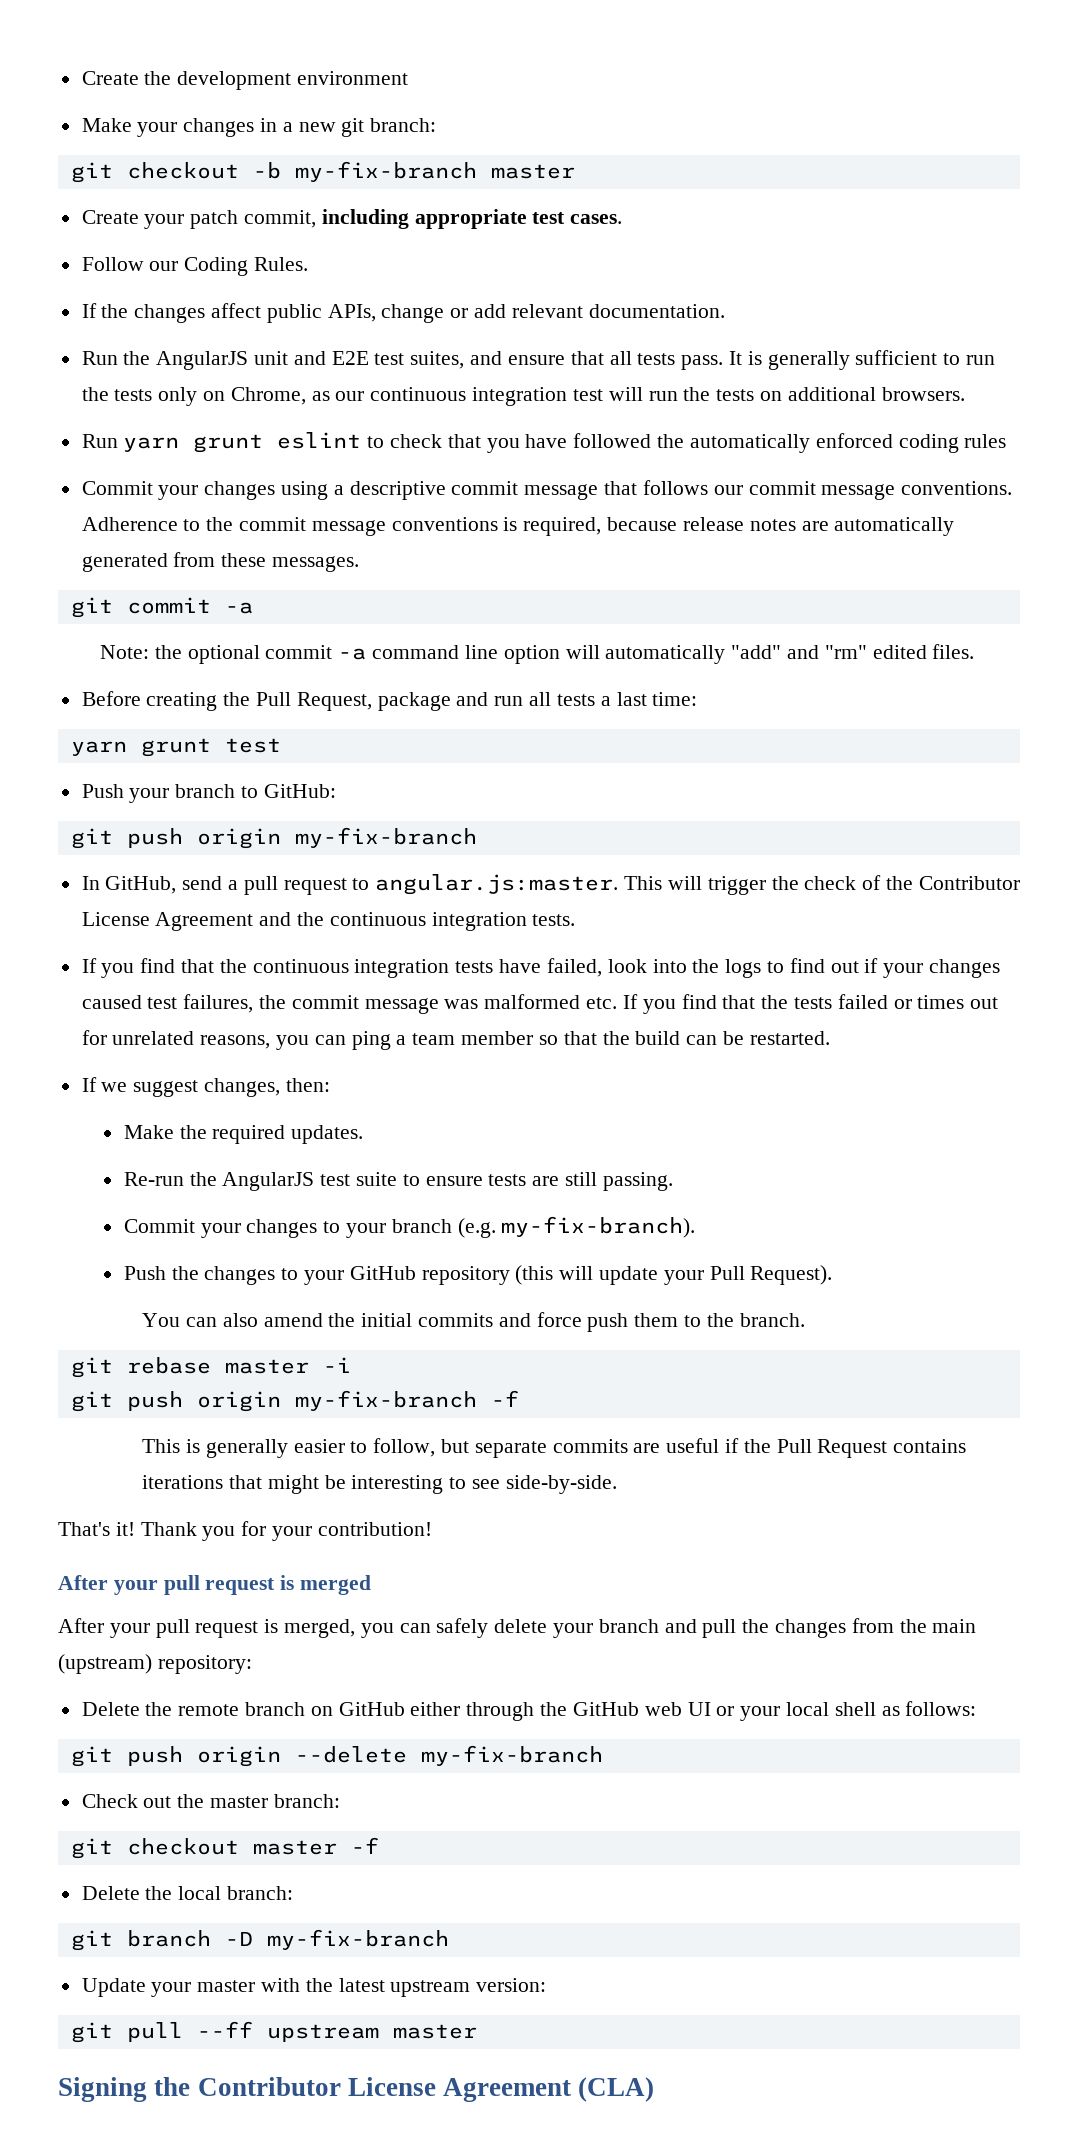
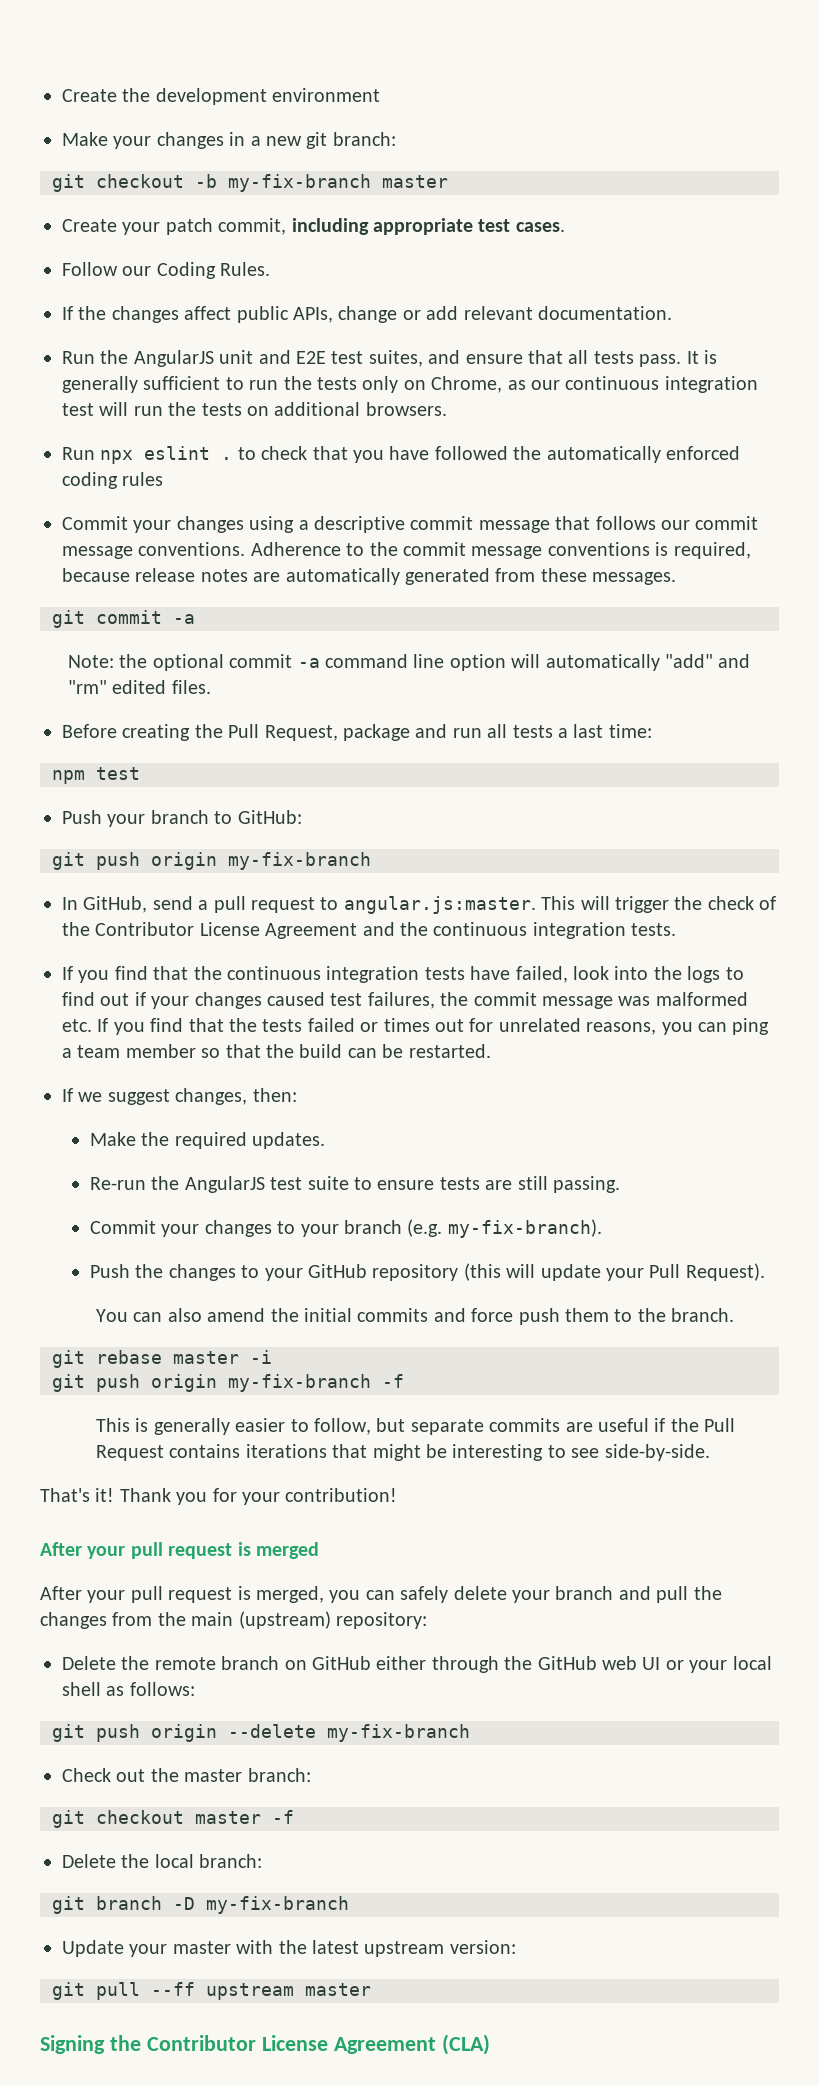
- Run yarn grunt eslint to check that you have followed the automatically enforced coding rules
+ Run npx eslint . to check that you have followed the automatically enforced coding rules
- yarn grunt test
+ npm test

